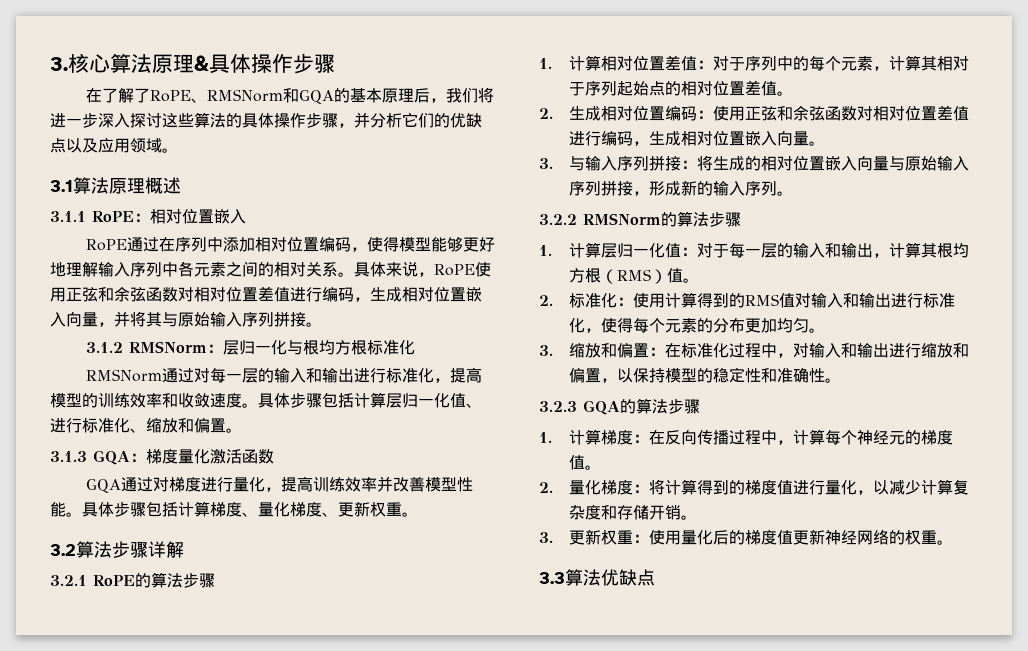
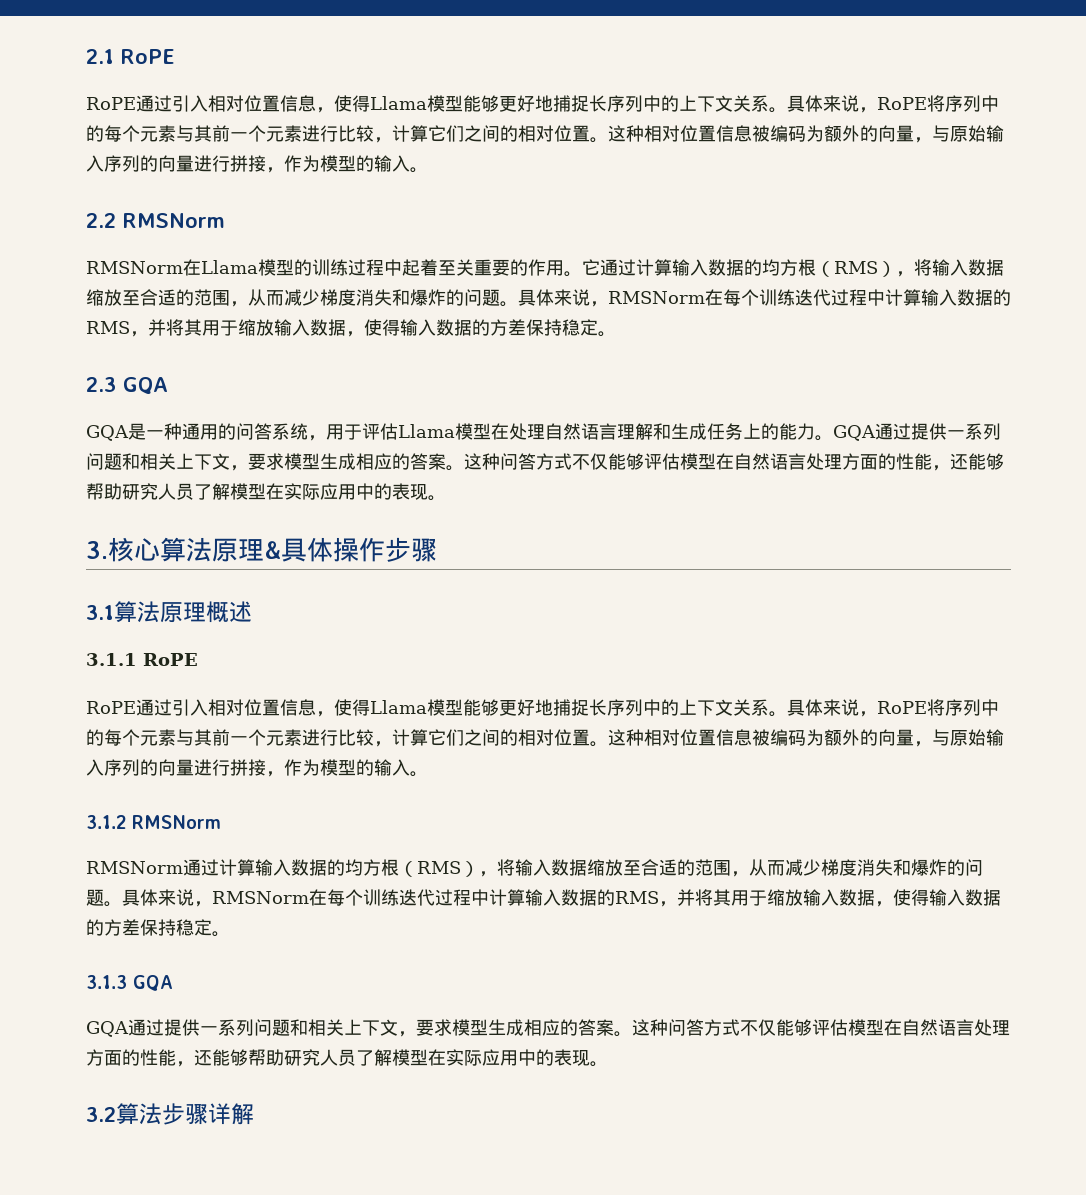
+ 2.1 RoPE
+ RoPE通过引入相对位置信息，使得Llama模型能够更好地捕捉长序列中的上下文关系。具体来说，RoPE将序列中的每个元素与其前一个元素进行比较，计算它们之间的相对位置。这种相对位置信息被编码为额外的向量，与原始输入序列的向量进行拼接，作为模型的输入。
+ 2.2 RMSNorm
+ RMSNorm在Llama模型的训练过程中起着至关重要的作用。它通过计算输入数据的均方根（RMS），将输入数据缩放至合适的范围，从而减少梯度消失和爆炸的问题。具体来说，RMSNorm在每个训练迭代过程中计算输入数据的RMS，并将其用于缩放输入数据，使得输入数据的方差保持稳定。
+ 2.3 GQA
+ GQA是一种通用的问答系统，用于评估Llama模型在处理自然语言理解和生成任务上的能力。GQA通过提供一系列问题和相关上下文，要求模型生成相应的答案。这种问答方式不仅能够评估模型在自然语言处理方面的性能，还能够帮助研究人员了解模型在实际应用中的表现。
- 在了解了RoPE、RMSNorm和GQA的基本原理后，我们将进一步深入探讨这些算法的具体操作步骤，并分析它们的优缺点以及应用领域。
- 3.1.1 RoPE：相对位置嵌入
- RoPE通过在序列中添加相对位置编码，使得模型能够更好地理解输入序列中各元素之间的相对关系。具体来说，RoPE使用正弦和余弦函数对相对位置差值进行编码，生成相对位置嵌入向量，并将其与原始输入序列拼接。
- 3.1.2 RMSNorm：层归一化与根均方根标准化
- RMSNorm通过对每一层的输入和输出进行标准化，提高模型的训练效率和收敛速度。具体步骤包括计算层归一化值、进行标准化、缩放和偏置。
- 3.1.3 GQA：梯度量化激活函数
- GQA通过对梯度进行量化，提高训练效率并改善模型性能。具体步骤包括计算梯度、量化梯度、更新权重。
+ 3.1.1 RoPE
+ RoPE通过引入相对位置信息，使得Llama模型能够更好地捕捉长序列中的上下文关系。具体来说，RoPE将序列中的每个元素与其前一个元素进行比较，计算它们之间的相对位置。这种相对位置信息被编码为额外的向量，与原始输入序列的向量进行拼接，作为模型的输入。
+ 3.1.2 RMSNorm
+ RMSNorm通过计算输入数据的均方根（RMS），将输入数据缩放至合适的范围，从而减少梯度消失和爆炸的问题。具体来说，RMSNorm在每个训练迭代过程中计算输入数据的RMS，并将其用于缩放输入数据，使得输入数据的方差保持稳定。
+ 3.1.3 GQA
+ GQA通过提供一系列问题和相关上下文，要求模型生成相应的答案。这种问答方式不仅能够评估模型在自然语言处理方面的性能，还能够帮助研究人员了解模型在实际应用中的表现。
- 3.2.1 RoPE的算法步骤
- 1.计算相对位置差值：对于序列中的每个元素，计算其相对于序列起始点的相对位置差值。
- 2.生成相对位置编码：使用正弦和余弦函数对相对位置差值进行编码，生成相对位置嵌入向量。
- 3.与输入序列拼接：将生成的相对位置嵌入向量与原始输入序列拼接，形成新的输入序列。
- 3.2.2 RMSNorm的算法步骤
- 1.计算层归一化值：对于每一层的输入和输出，计算其根均方根（RMS）值。
- 2.标准化：使用计算得到的RMS值对输入和输出进行标准化，使得每个元素的分布更加均匀。
- 3.缩放和偏置：在标准化过程中，对输入和输出进行缩放和偏置，以保持模型的稳定性和准确性。
- 3.2.3 GQA的算法步骤
- 1.计算梯度：在反向传播过程中，计算每个神经元的梯度值。
- 2.量化梯度：将计算得到的梯度值进行量化，以减少计算复杂度和存储开销。
- 3.更新权重：使用量化后的梯度值更新神经网络的权重。
- 3.3算法优缺点

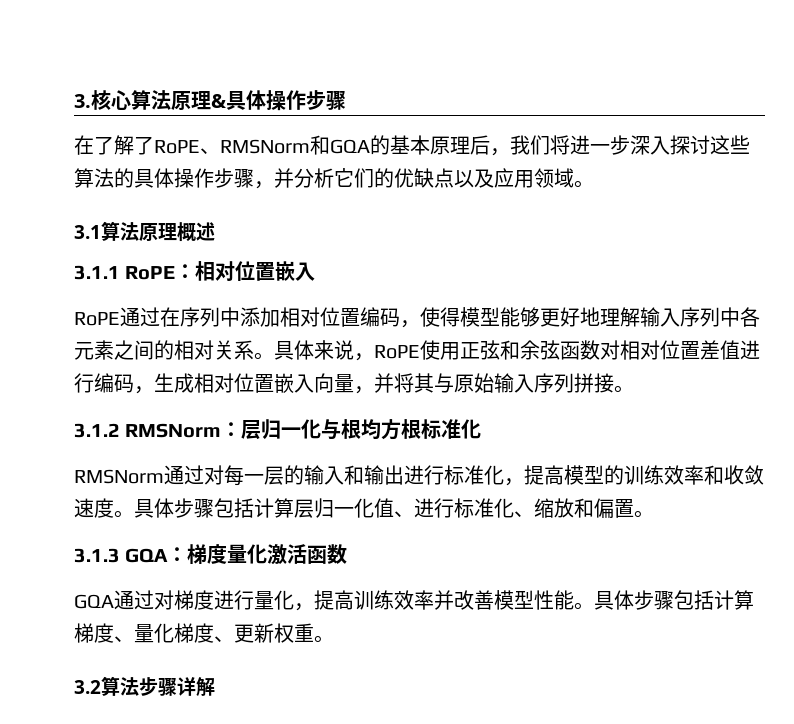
- 2.1 RoPE
- RoPE通过引入相对位置信息，使得Llama模型能够更好地捕捉长序列中的上下文关系。具体来说，RoPE将序列中的每个元素与其前一个元素进行比较，计算它们之间的相对位置。这种相对位置信息被编码为额外的向量，与原始输入序列的向量进行拼接，作为模型的输入。
- 2.2 RMSNorm
- RMSNorm在Llama模型的训练过程中起着至关重要的作用。它通过计算输入数据的均方根（RMS），将输入数据缩放至合适的范围，从而减少梯度消失和爆炸的问题。具体来说，RMSNorm在每个训练迭代过程中计算输入数据的RMS，并将其用于缩放输入数据，使得输入数据的方差保持稳定。
- 2.3 GQA
- GQA是一种通用的问答系统，用于评估Llama模型在处理自然语言理解和生成任务上的能力。GQA通过提供一系列问题和相关上下文，要求模型生成相应的答案。这种问答方式不仅能够评估模型在自然语言处理方面的性能，还能够帮助研究人员了解模型在实际应用中的表现。
+ 在了解了RoPE、RMSNorm和GQA的基本原理后，我们将进一步深入探讨这些算法的具体操作步骤，并分析它们的优缺点以及应用领域。
- 3.1.1 RoPE
- RoPE通过引入相对位置信息，使得Llama模型能够更好地捕捉长序列中的上下文关系。具体来说，RoPE将序列中的每个元素与其前一个元素进行比较，计算它们之间的相对位置。这种相对位置信息被编码为额外的向量，与原始输入序列的向量进行拼接，作为模型的输入。
- 3.1.2 RMSNorm
- RMSNorm通过计算输入数据的均方根（RMS），将输入数据缩放至合适的范围，从而减少梯度消失和爆炸的问题。具体来说，RMSNorm在每个训练迭代过程中计算输入数据的RMS，并将其用于缩放输入数据，使得输入数据的方差保持稳定。
- 3.1.3 GQA
- GQA通过提供一系列问题和相关上下文，要求模型生成相应的答案。这种问答方式不仅能够评估模型在自然语言处理方面的性能，还能够帮助研究人员了解模型在实际应用中的表现。
+ 3.1.1 RoPE：相对位置嵌入
+ RoPE通过在序列中添加相对位置编码，使得模型能够更好地理解输入序列中各元素之间的相对关系。具体来说，RoPE使用正弦和余弦函数对相对位置差值进行编码，生成相对位置嵌入向量，并将其与原始输入序列拼接。
+ 3.1.2 RMSNorm：层归一化与根均方根标准化
+ RMSNorm通过对每一层的输入和输出进行标准化，提高模型的训练效率和收敛速度。具体步骤包括计算层归一化值、进行标准化、缩放和偏置。
+ 3.1.3 GQA：梯度量化激活函数
+ GQA通过对梯度进行量化，提高训练效率并改善模型性能。具体步骤包括计算梯度、量化梯度、更新权重。

